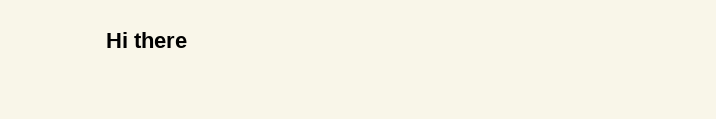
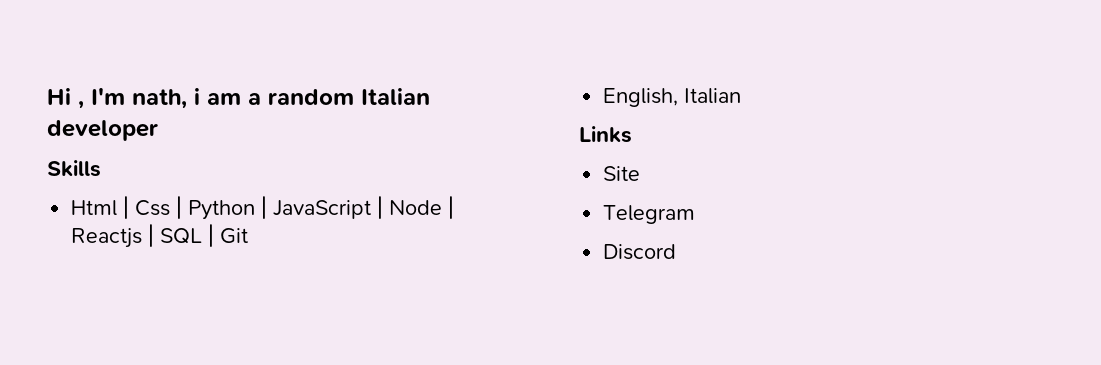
- Hi there
+ Hi , I'm nath, i am a random Italian developer
+ Skills
+ Html | Css | Python | JavaScript | Node | Reactjs | SQL | Git
+ English, Italian
+ Links
+ Site
+ Telegram
+ Discord

